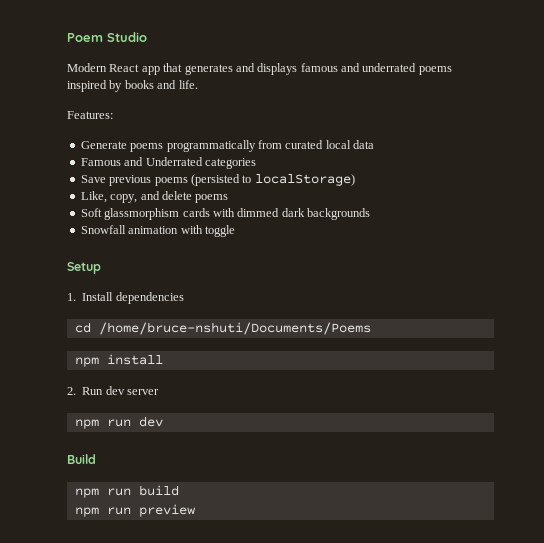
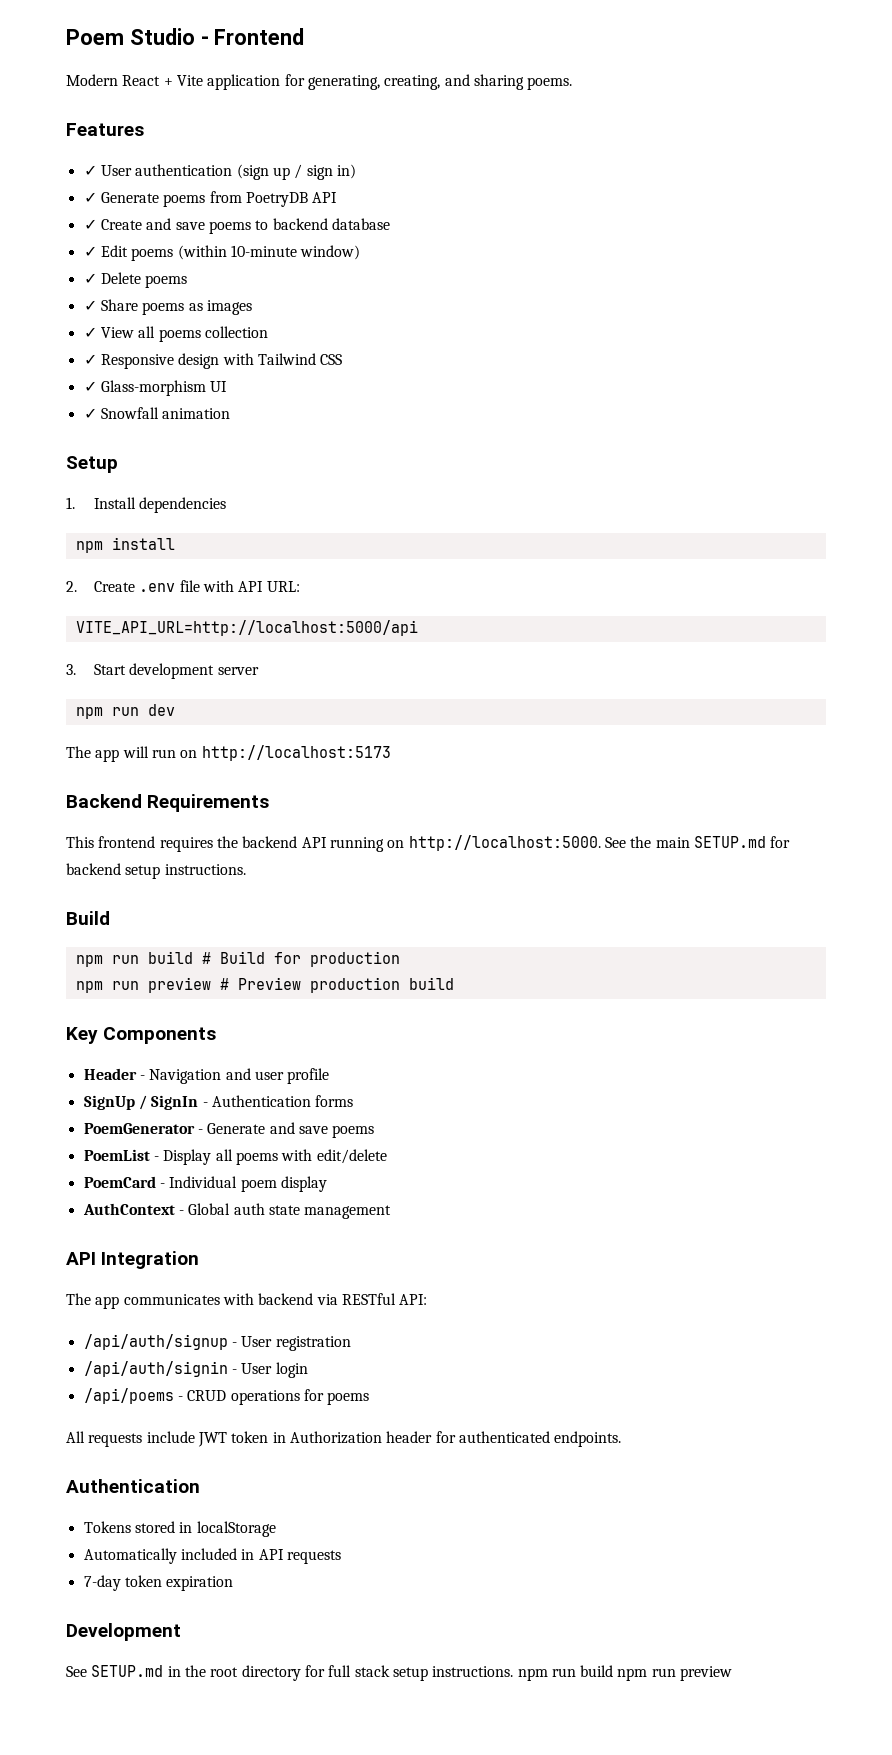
- Poem Studio
+ Poem Studio - Frontend
- Modern React app that generates and displays famous and underrated poems inspired by books and life.
- Features:
- Generate poems programmatically from curated local data
- Famous and Underrated categories
- Save previous poems (persisted to localStorage)
- Like, copy, and delete poems
- Soft glassmorphism cards with dimmed dark backgrounds
- Snowfall animation with toggle
+ Modern React + Vite application for generating, creating, and sharing poems.
+ Features
+ ✓ User authentication (sign up / sign in)
+ ✓ Generate poems from PoetryDB API
+ ✓ Create and save poems to backend database
+ ✓ Edit poems (within 10-minute window)
+ ✓ Delete poems
+ ✓ Share poems as images
+ ✓ View all poems collection
+ ✓ Responsive design with Tailwind CSS
+ ✓ Glass-morphism UI
+ ✓ Snowfall animation
- cd /home/bruce-nshuti/Documents/Poems
- 2. Run dev server
+ 2. Create .env file with API URL:
+ VITE_API_URL=http://localhost:5000/api
+ 3. Start development server
  npm run dev
+ The app will run on http://localhost:5173
+ Backend Requirements
+ This frontend requires the backend API running on http://localhost:5000. See the main SETUP.md for backend setup instructions.
- npm run build
- npm run preview
+ npm run build # Build for production
+ npm run preview # Preview production build
+ Key Components
+ Header - Navigation and user profile
+ SignUp / SignIn - Authentication forms
+ PoemGenerator - Generate and save poems
+ PoemList - Display all poems with edit/delete
+ PoemCard - Individual poem display
+ AuthContext - Global auth state management
+ API Integration
+ The app communicates with backend via RESTful API:
+ /api/auth/signup - User registration
+ /api/auth/signin - User login
+ /api/poems - CRUD operations for poems
+ All requests include JWT token in Authorization header for authenticated endpoints.
+ Authentication
+ Tokens stored in localStorage
+ Automatically included in API requests
+ 7-day token expiration
+ Development
+ See SETUP.md in the root directory for full stack setup instructions. npm run build npm run preview

